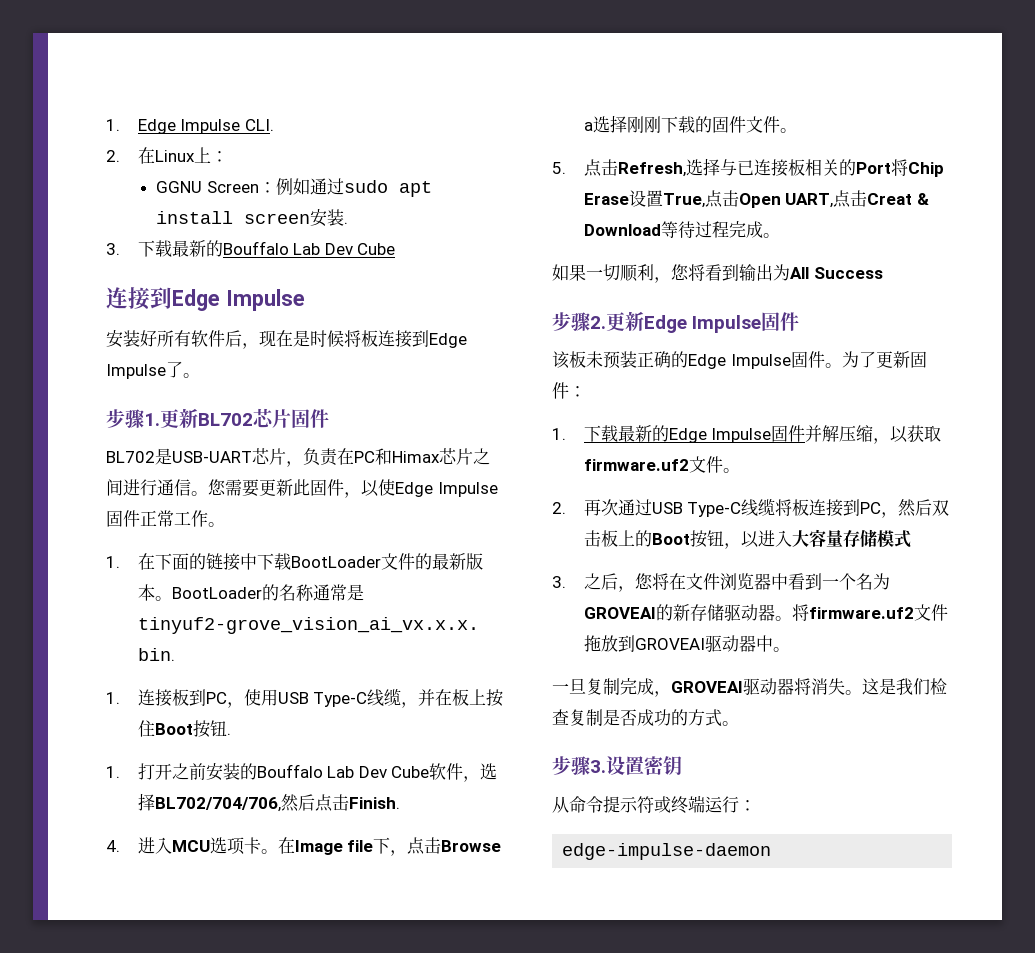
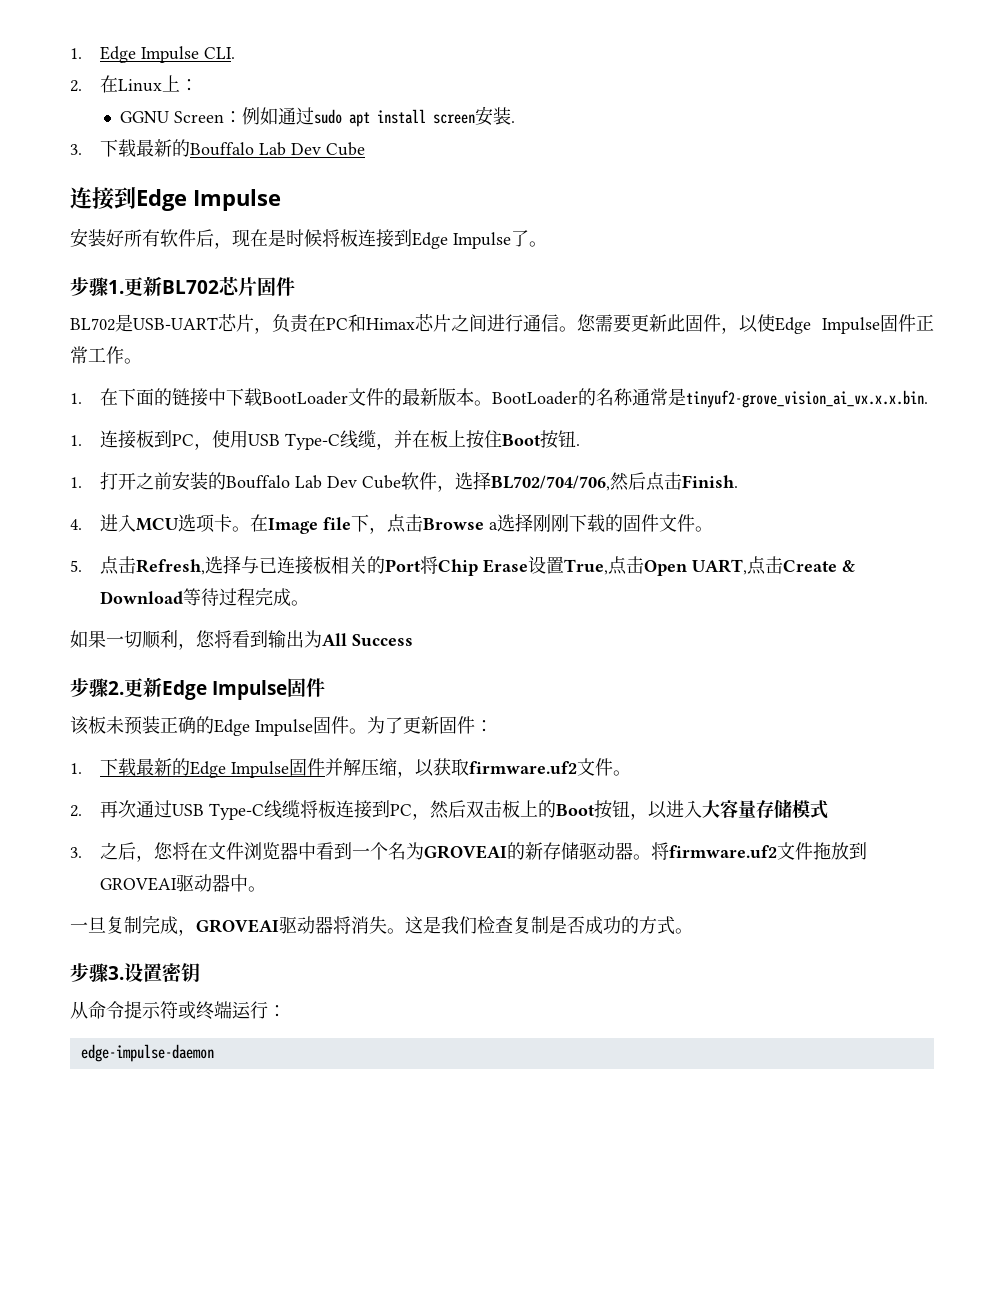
- 5.点击Refresh,选择与已连接板相关的Port将Chip Erase设置True,点击Open UART,点击Creat & Download等待过程完成。
+ 5.点击Refresh,选择与已连接板相关的Port将Chip Erase设置True,点击Open UART,点击Create & Download等待过程完成。

